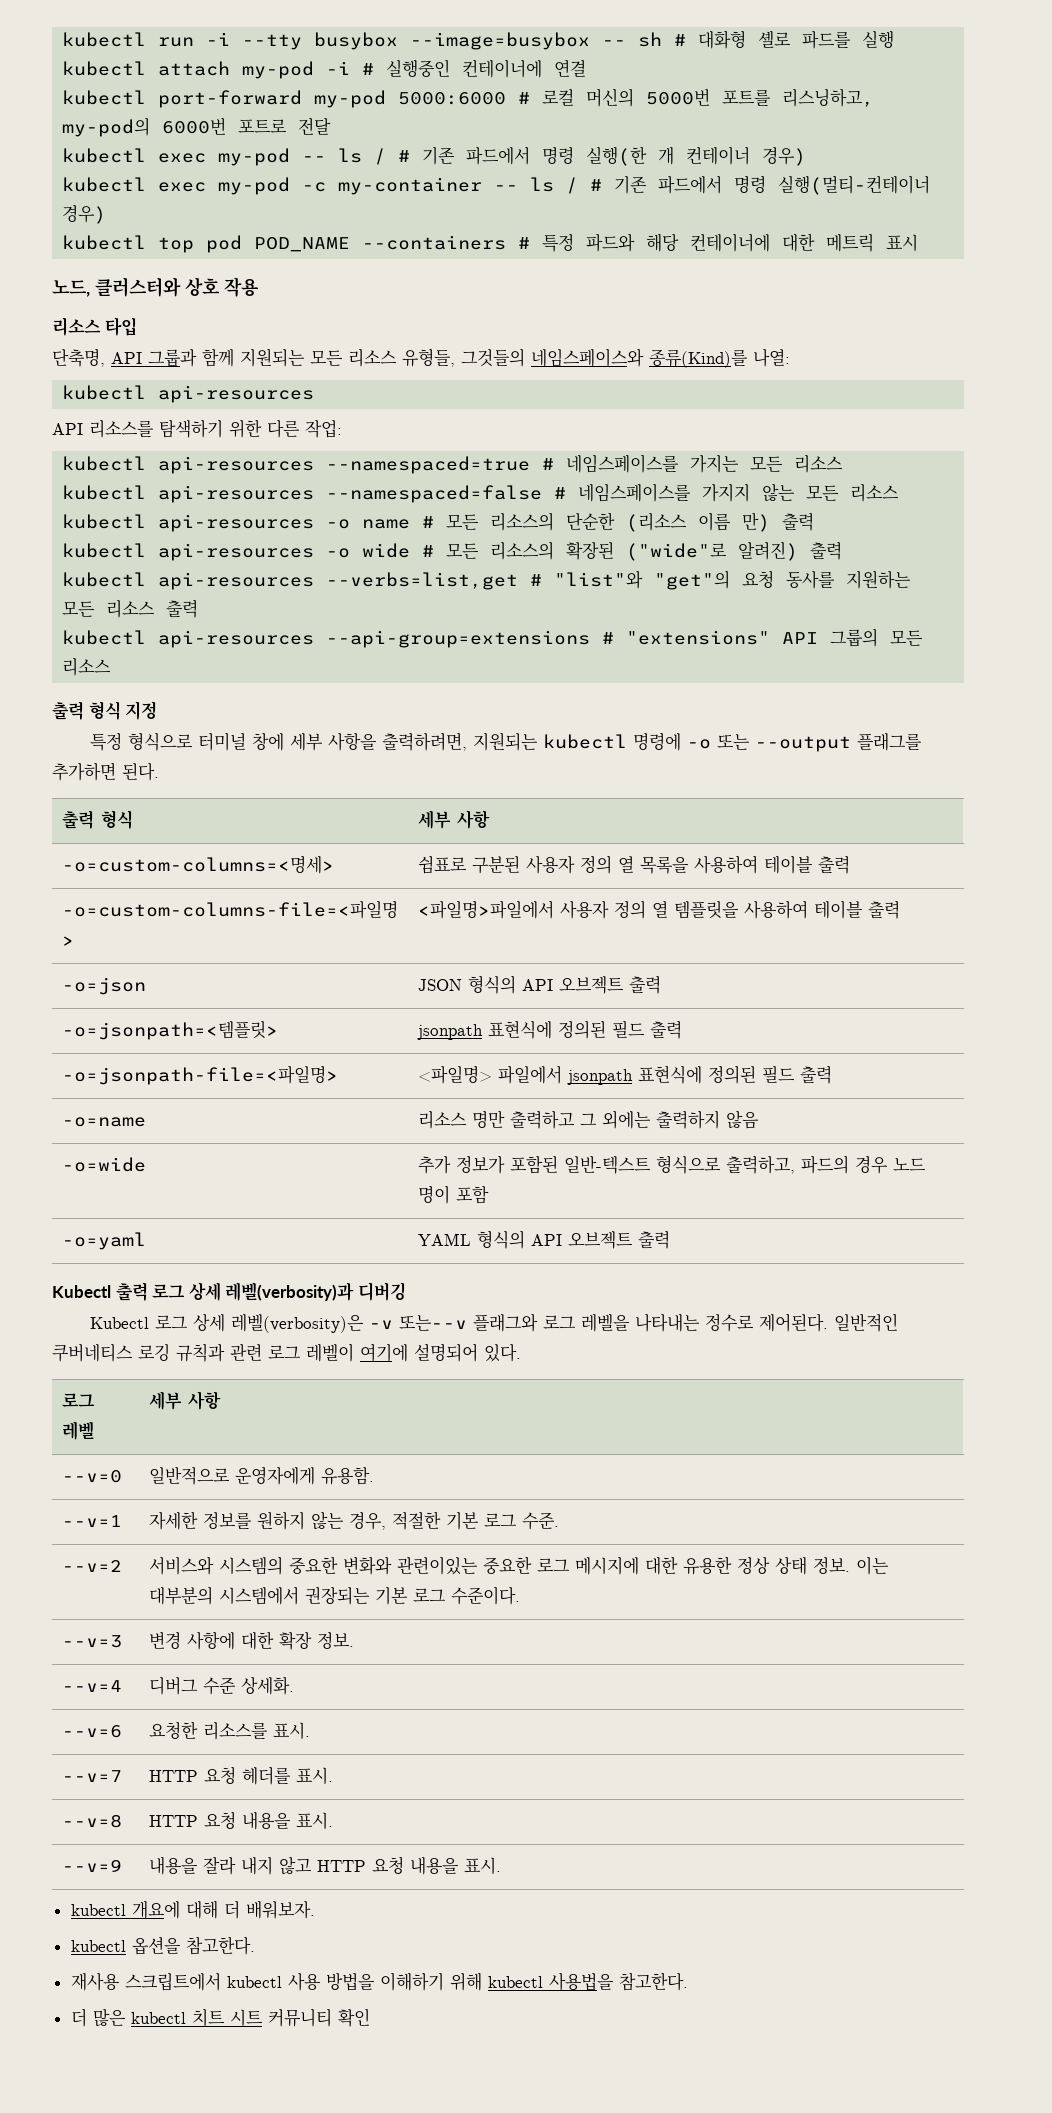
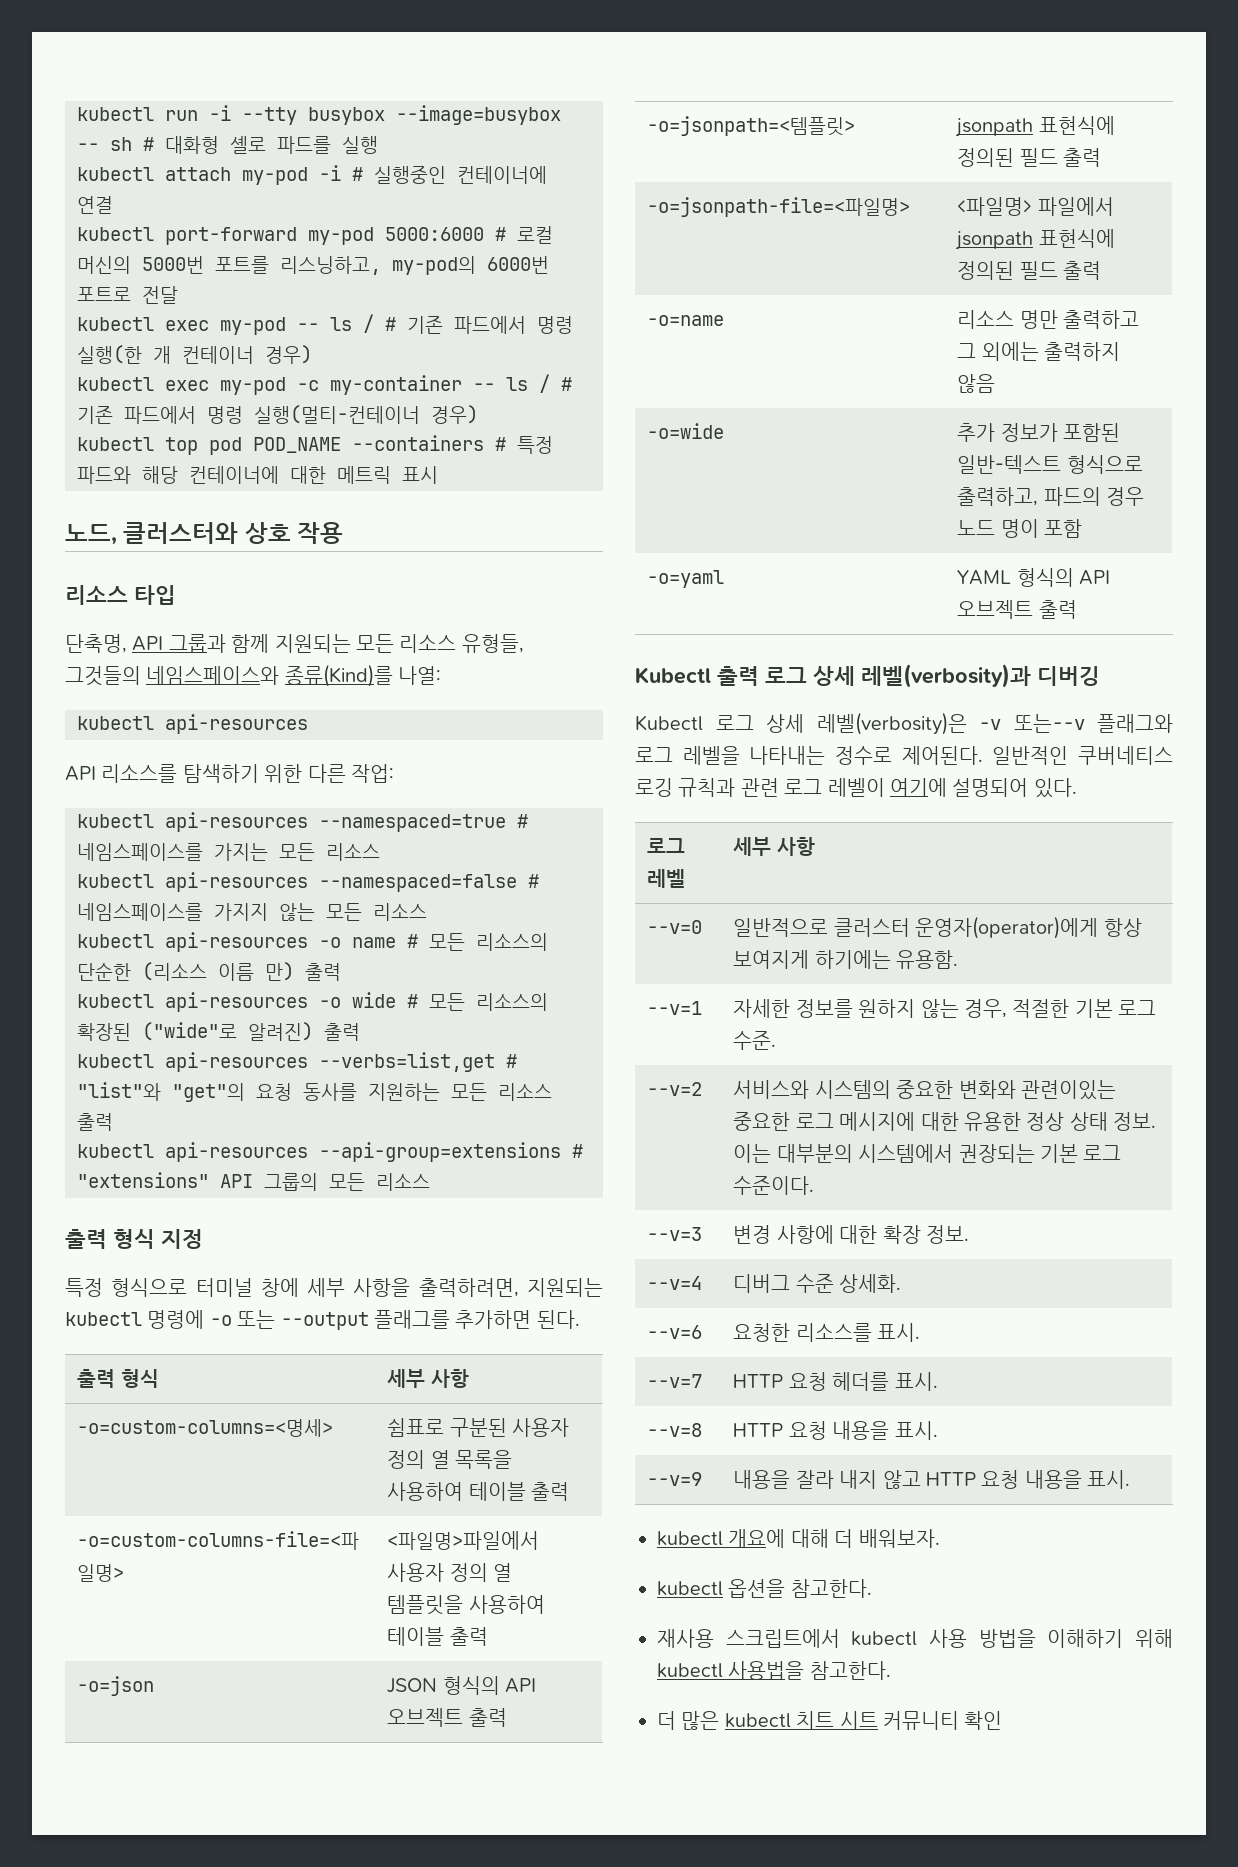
- --v=0 | 일반적으로 운영자에게 유용함.
+ --v=0 | 일반적으로 클러스터 운영자(operator)에게 항상 보여지게 하기에는 유용함.

